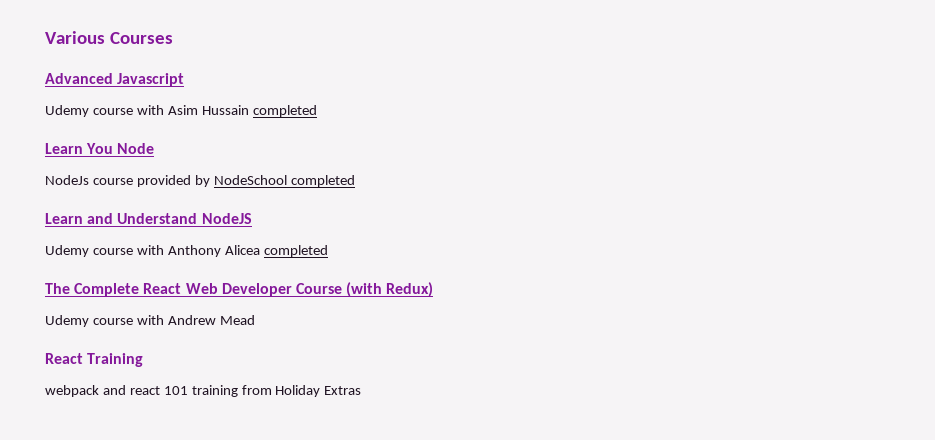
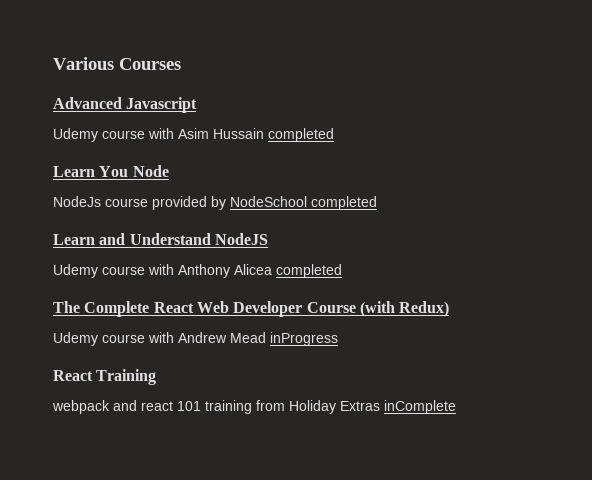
- Udemy course with Andrew Mead
+ Udemy course with Andrew Mead inProgress
- webpack and react 101 training from Holiday Extras
+ webpack and react 101 training from Holiday Extras inComplete

